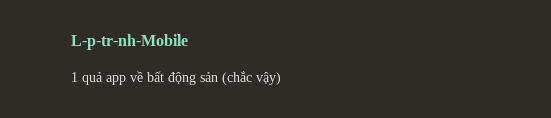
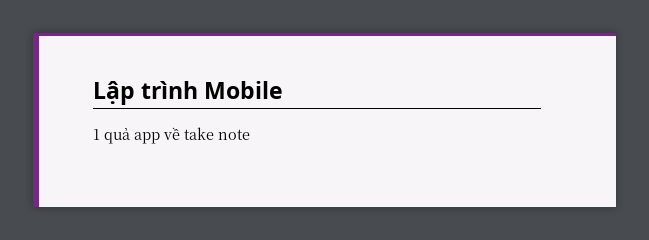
- L-p-tr-nh-Mobile
+ Lập trình Mobile
- 1 quả app về bất động sản (chắc vậy)
+ 1 quả app về take note

